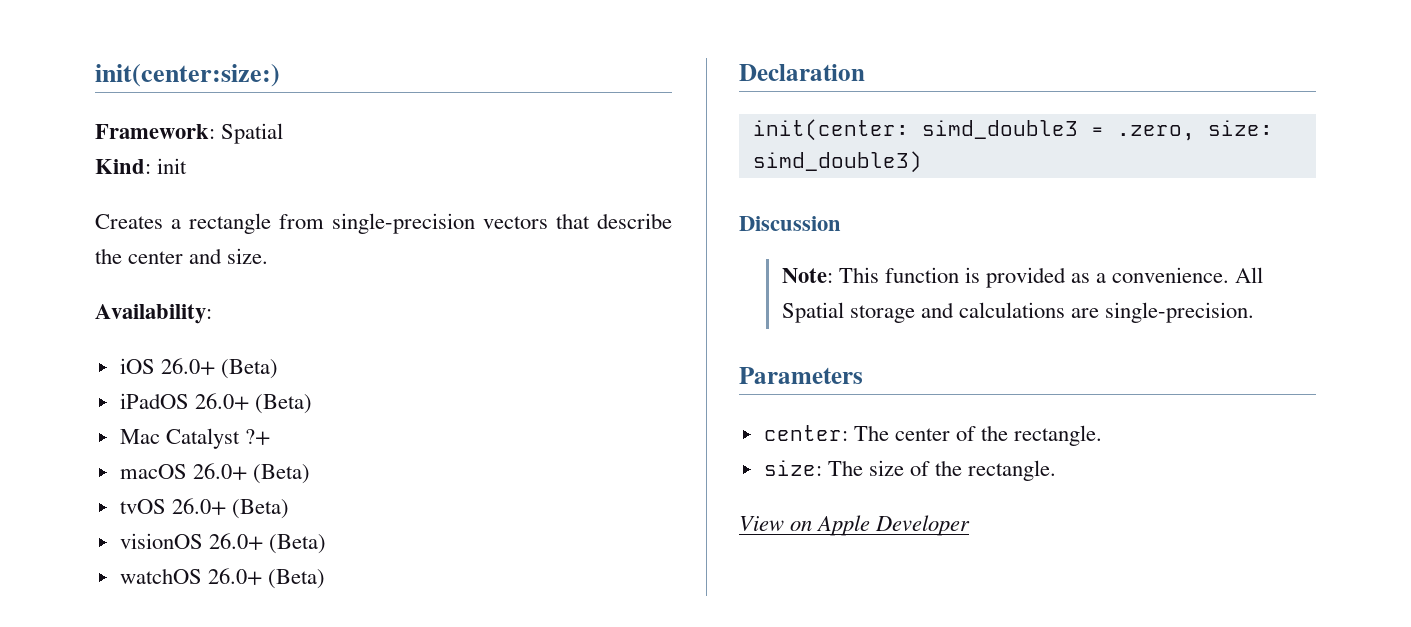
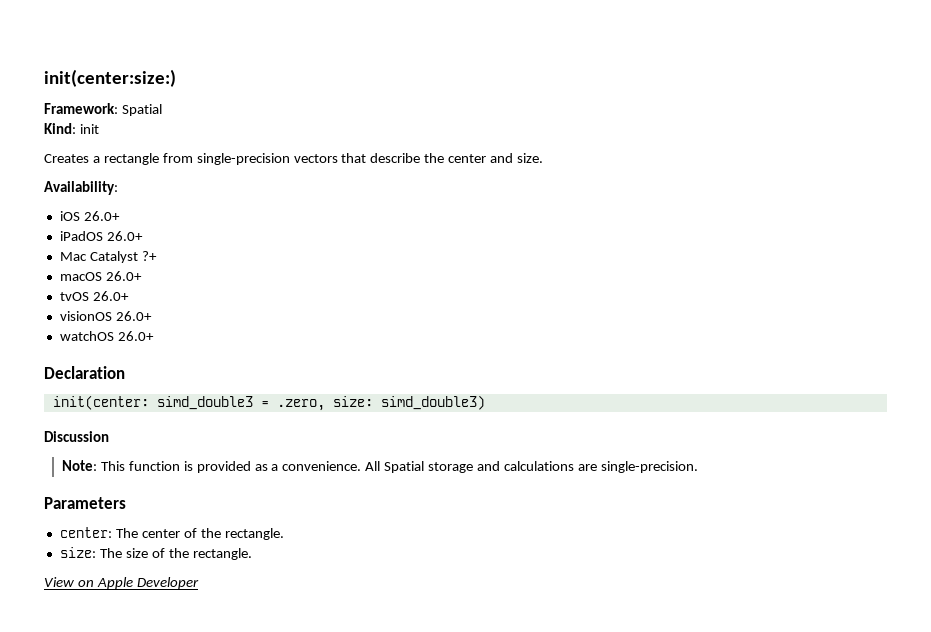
- iOS 26.0+ (Beta)
+ iOS 26.0+
- iPadOS 26.0+ (Beta)
+ iPadOS 26.0+
- macOS 26.0+ (Beta)
+ macOS 26.0+
- tvOS 26.0+ (Beta)
+ tvOS 26.0+
- visionOS 26.0+ (Beta)
+ visionOS 26.0+
- watchOS 26.0+ (Beta)
+ watchOS 26.0+

